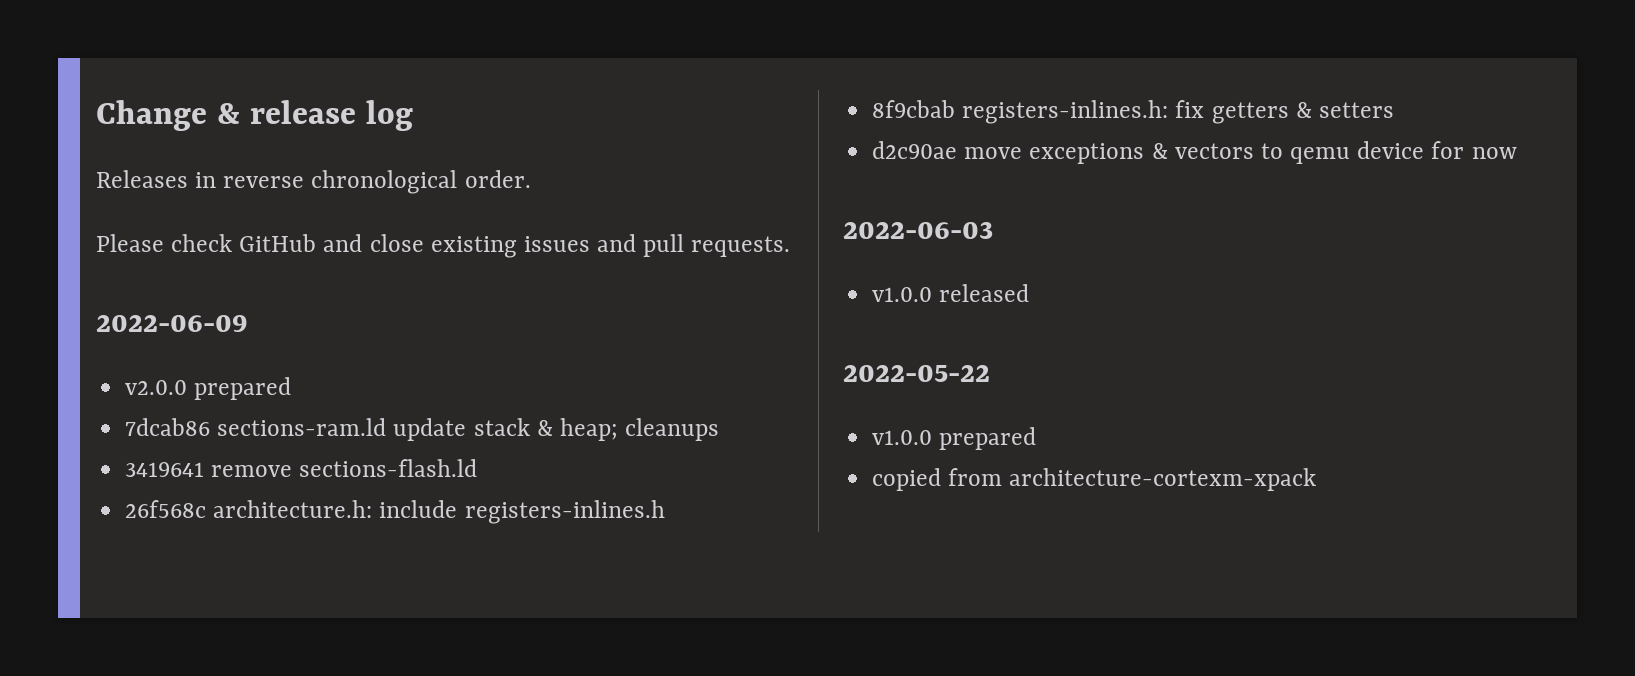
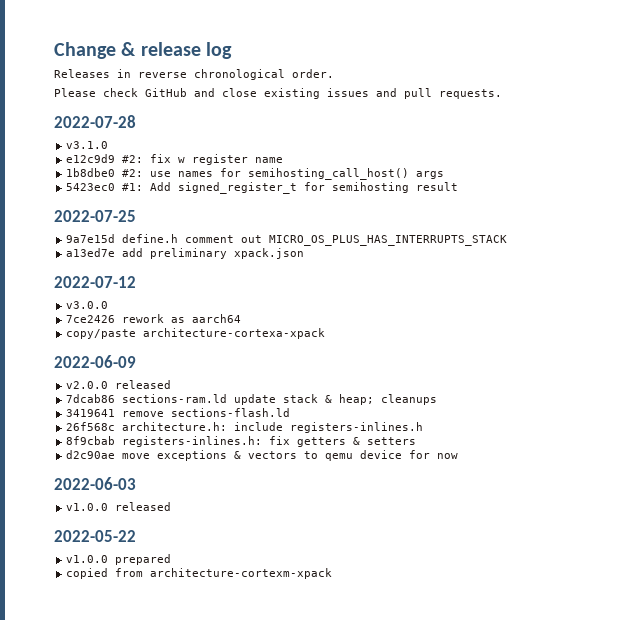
+ 2022-07-28
+ v3.1.0
+ e12c9d9 #2: fix w register name
+ 1b8dbe0 #2: use names for semihosting_call_host() args
+ 5423ec0 #1: Add signed_register_t for semihosting result
+ 2022-07-25
+ 9a7e15d define.h comment out MICRO_OS_PLUS_HAS_INTERRUPTS_STACK
+ a13ed7e add preliminary xpack.json
+ 2022-07-12
+ v3.0.0
+ 7ce2426 rework as aarch64
+ copy/paste architecture-cortexa-xpack
- v2.0.0 prepared
+ v2.0.0 released

